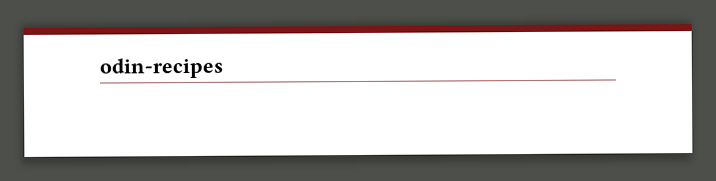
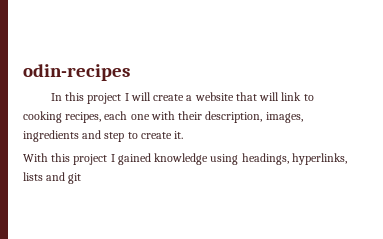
+ In this project I will create a website that will link to cooking recipes, each one with their description, images, ingredients and step to create it.
+ With this project I gained knowledge using headings, hyperlinks, lists and git

